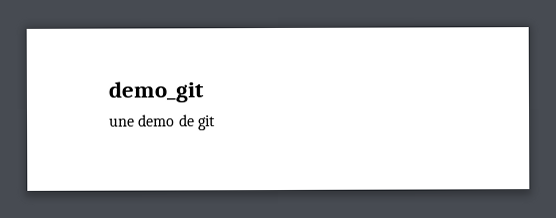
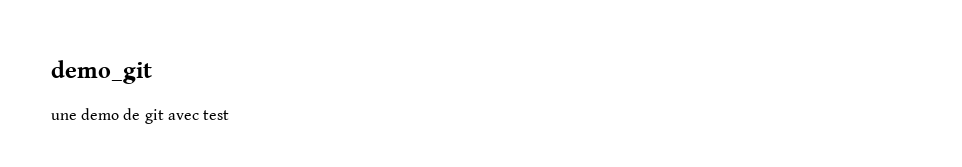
- une demo de git
+ une demo de git avec test

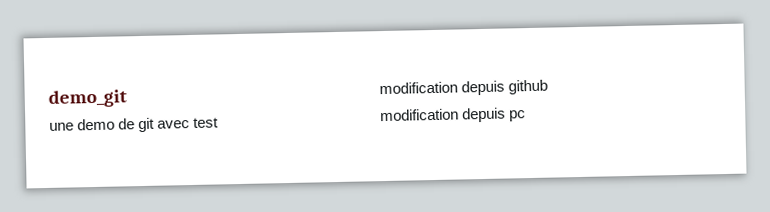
+ modification depuis github
+ modification depuis pc

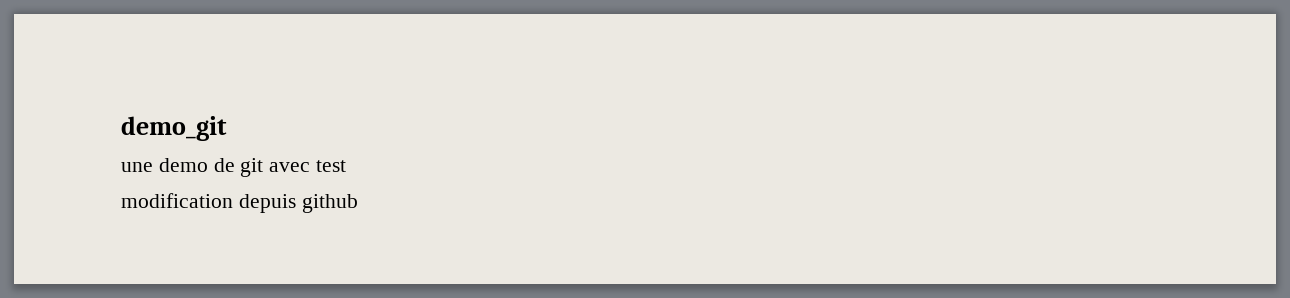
- modification depuis pc

